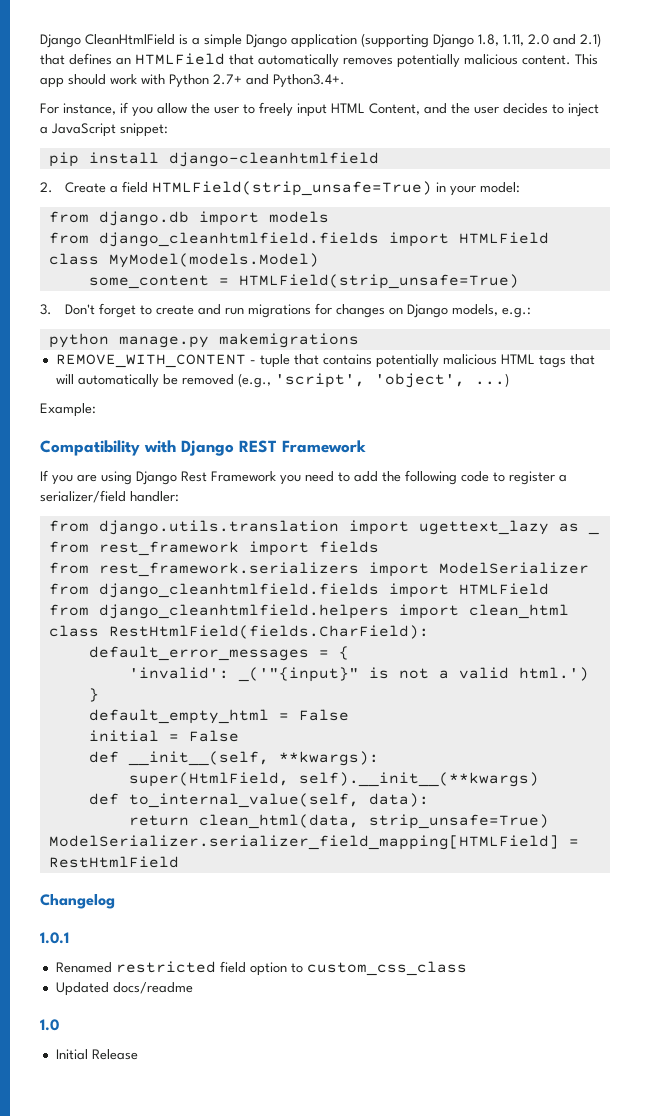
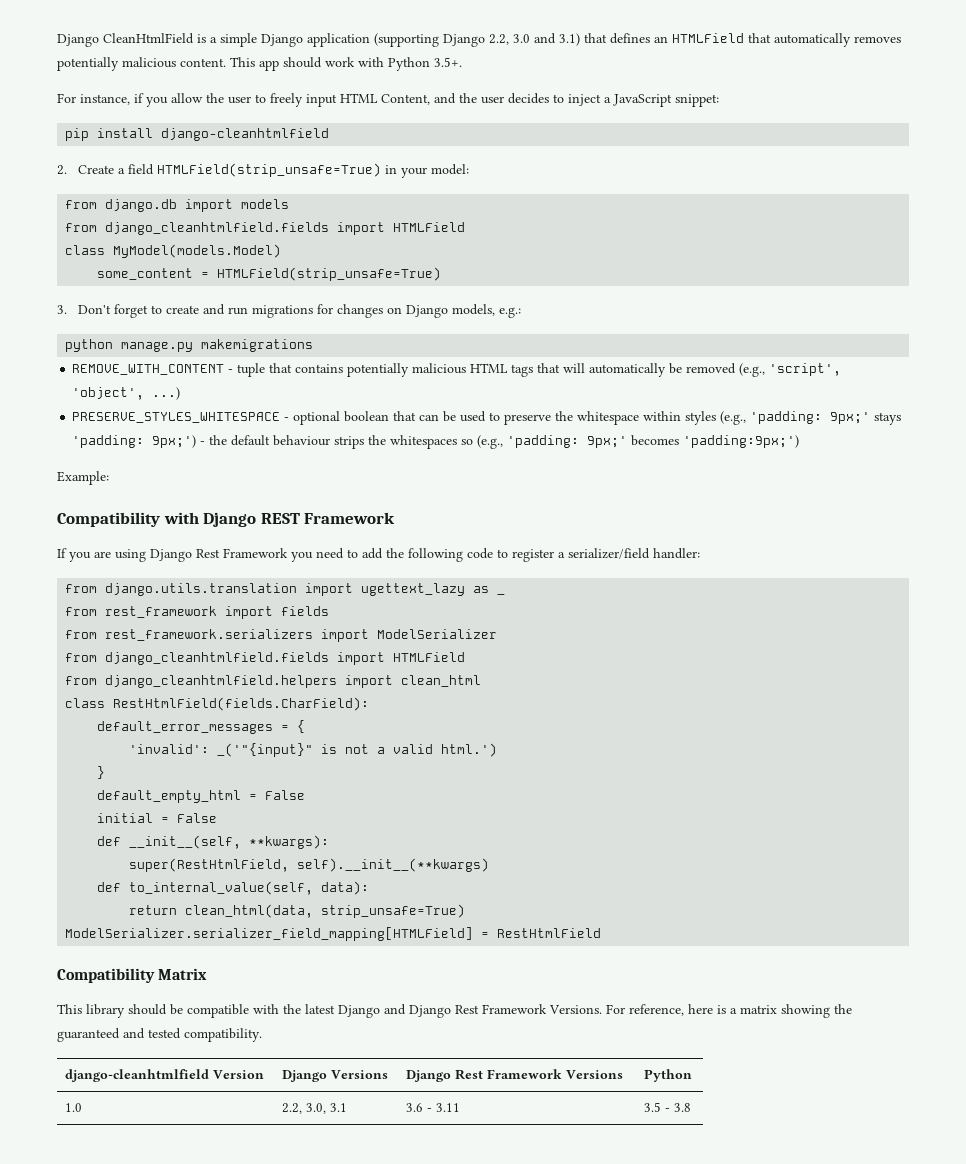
- Django CleanHtmlField is a simple Django application (supporting Django 1.8, 1.11, 2.0 and 2.1) that defines an HTMLField that automatically removes potentially malicious content.
+ Django CleanHtmlField is a simple Django application (supporting Django 2.2, 3.0 and 3.1) that defines an HTMLField that automatically removes potentially malicious content.
- This app should work with Python 2.7+ and Python3.4+.
+ This app should work with Python 3.5+.
+ PRESERVE_STYLES_WHITESPACE - optional boolean that can be used to preserve the whitespace within styles (e.g., 'padding: 9px;' stays 'padding: 9px;') - the default behaviour strips the whitespaces so (e.g., 'padding: 9px;' becomes 'padding:9px;')
- super(HtmlField, self).__init__(**kwargs)
+ super(RestHtmlField, self).__init__(**kwargs)
- Changelog
- 1.0.1
- Renamed restricted field option to custom_css_class
- Updated docs/readme
- 1.0
- Initial Release
+ Compatibility Matrix
+ This library should be compatible with the latest Django and Django Rest Framework Versions. For reference, here is a matrix showing the guaranteed and tested compatibility.
+ django-cleanhtmlfield Version | Django Versions | Django Rest Framework Versions | Python
+ 1.0 | 2.2, 3.0, 3.1 | 3.6 - 3.11 | 3.5 - 3.8

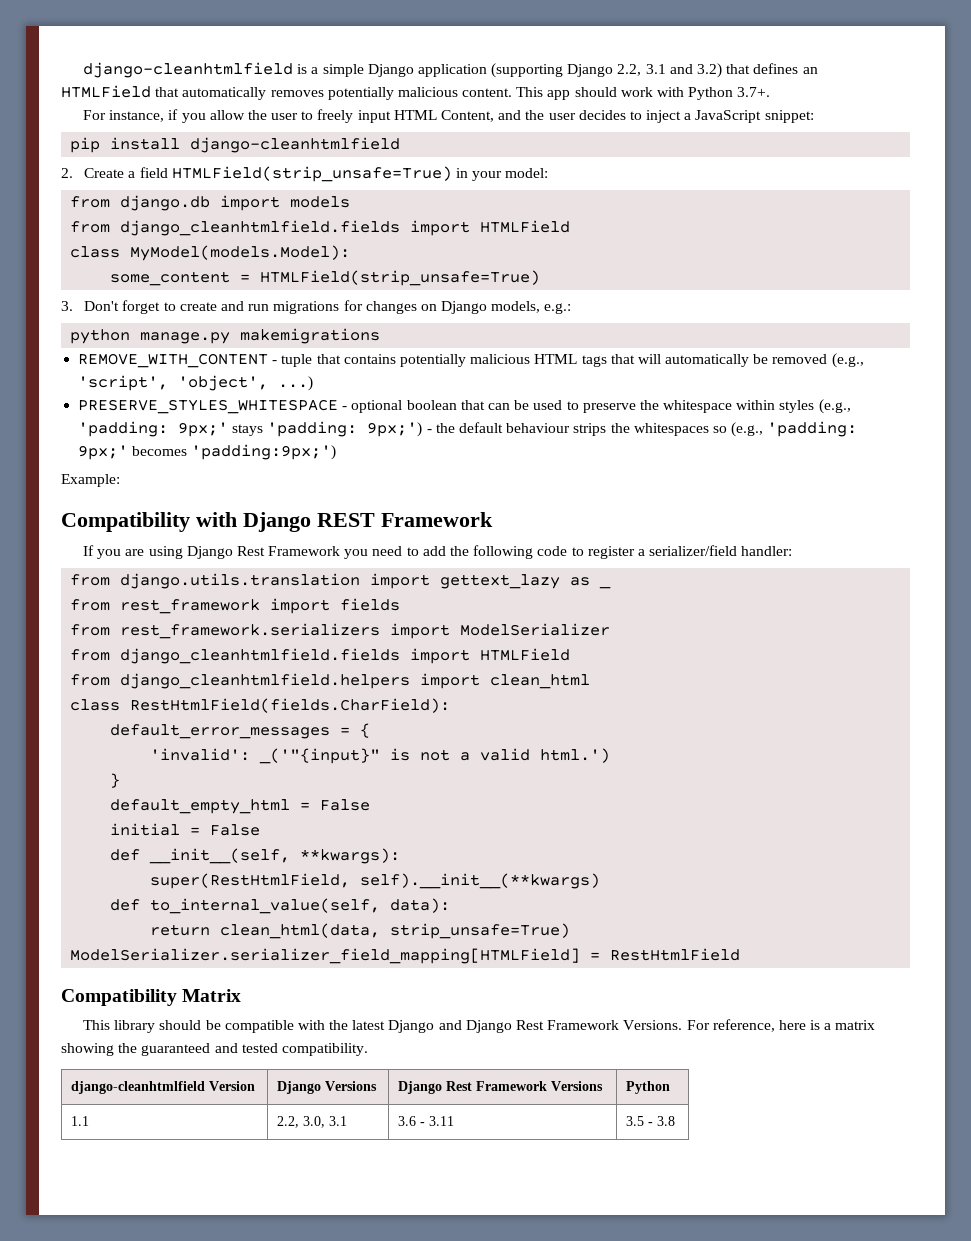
- Django CleanHtmlField is a simple Django application (supporting Django 2.2, 3.0 and 3.1) that defines an HTMLField that automatically removes potentially malicious content.
+ django-cleanhtmlfield is a simple Django application (supporting Django 2.2, 3.1 and 3.2) that defines an HTMLField that automatically removes potentially malicious content.
- This app should work with Python 3.5+.
+ This app should work with Python 3.7+.
- class MyModel(models.Model)
+ class MyModel(models.Model):
- from django.utils.translation import ugettext_lazy as _
+ from django.utils.translation import gettext_lazy as _
- 1.0 | 2.2, 3.0, 3.1 | 3.6 - 3.11 | 3.5 - 3.8
+ 1.1 | 2.2, 3.0, 3.1 | 3.6 - 3.11 | 3.5 - 3.8

